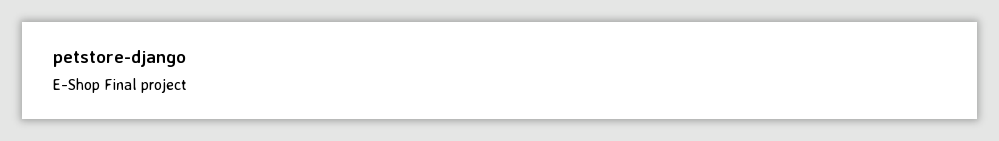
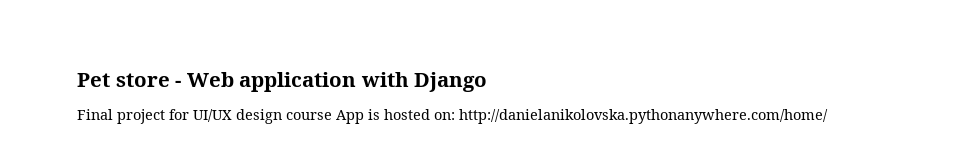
- petstore-django
- E-Shop Final project
+ Pet store - Web application with Django
+ Final project for UI/UX design course App is hosted on: http://danielanikolovska.pythonanywhere.com/home/

